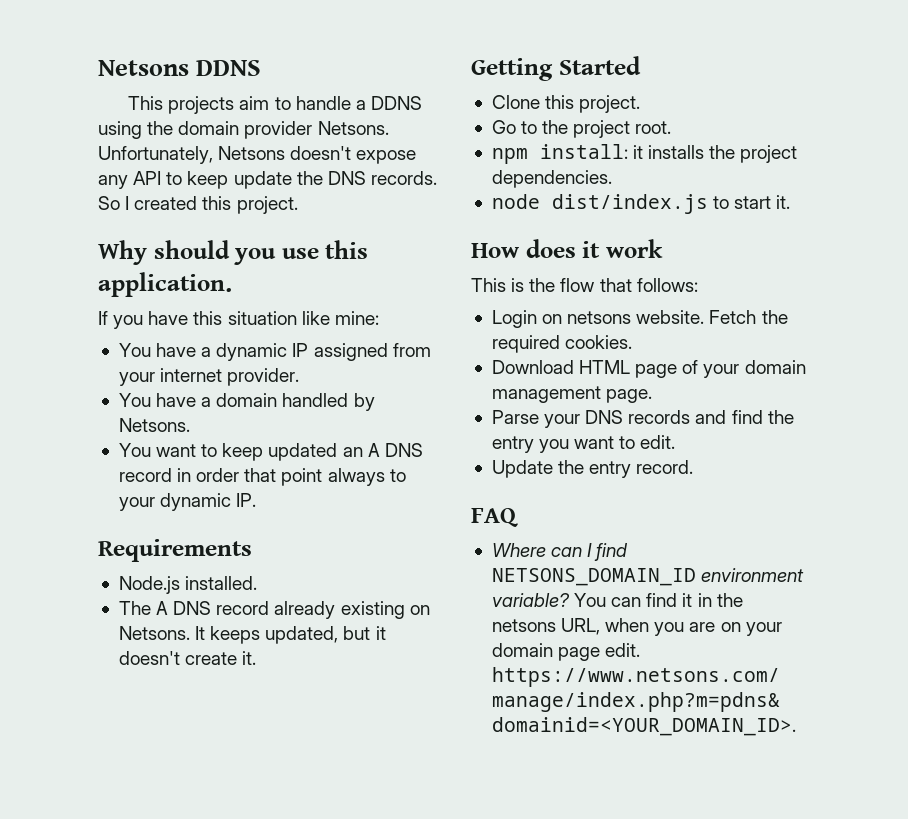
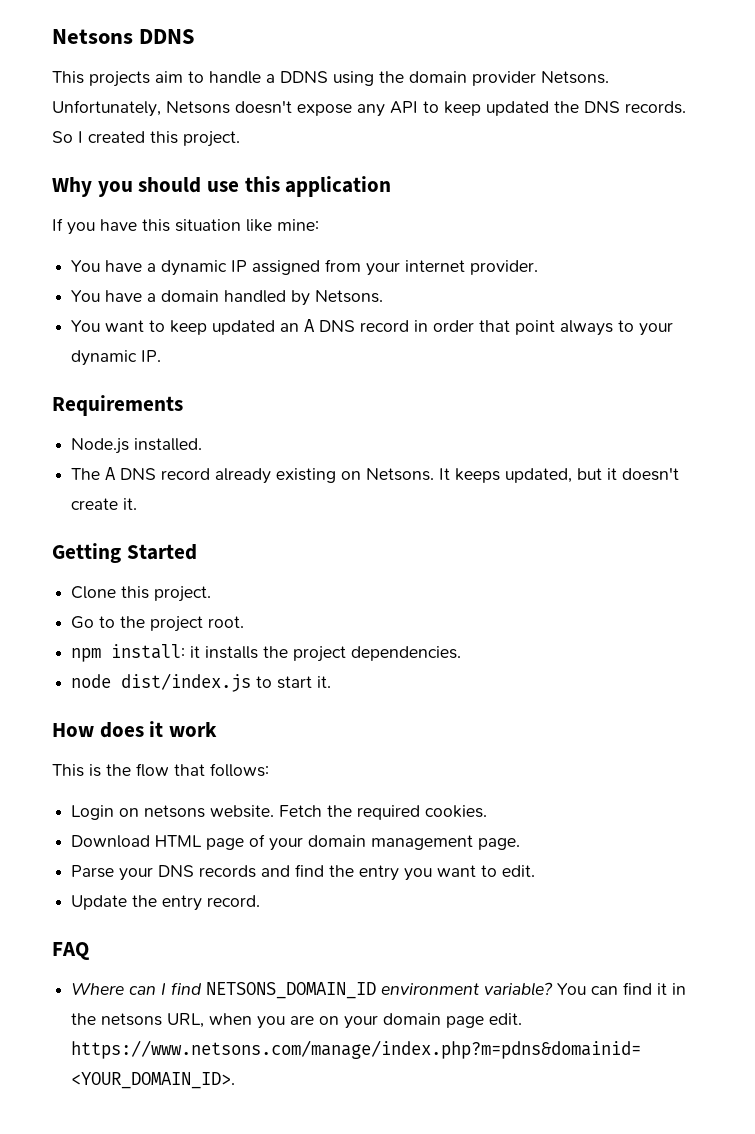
- Unfortunately, Netsons doesn't expose any API to keep update the DNS records.
+ Unfortunately, Netsons doesn't expose any API to keep updated the DNS records.
- Why should you use this application.
+ Why you should use this application

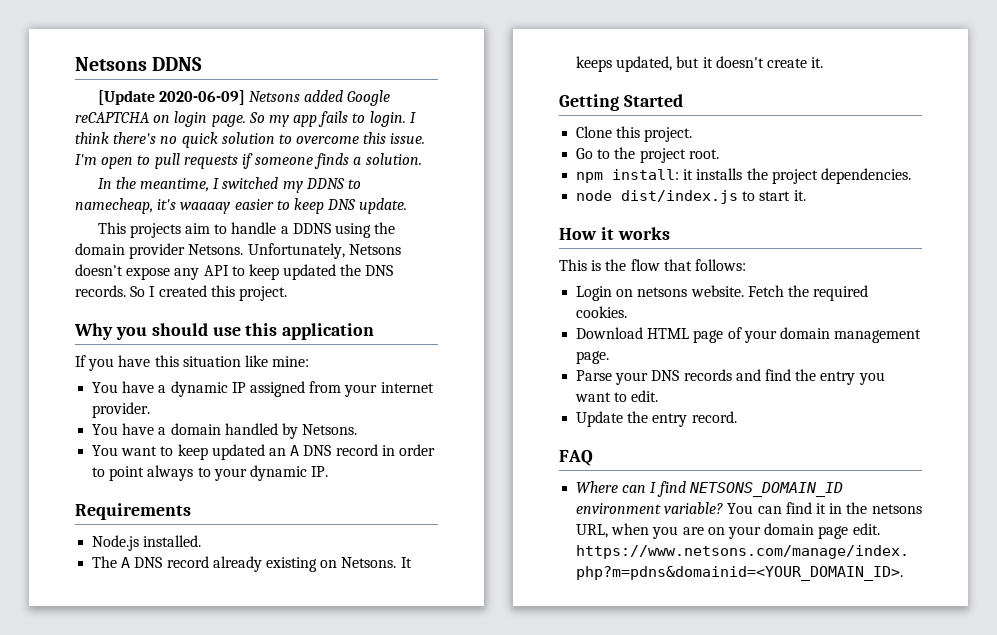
+ [Update 2020-06-09] Netsons added Google reCAPTCHA on login page. So my app fails to login. I think there's no quick solution to overcome this issue. I'm open to pull requests if someone finds a solution.
+ In the meantime, I switched my DDNS to namecheap, it's waaaay easier to keep DNS update.
- You want to keep updated an A DNS record in order that point always to your dynamic IP.
+ You want to keep updated an A DNS record in order to point always to your dynamic IP.
- How does it work
+ How it works

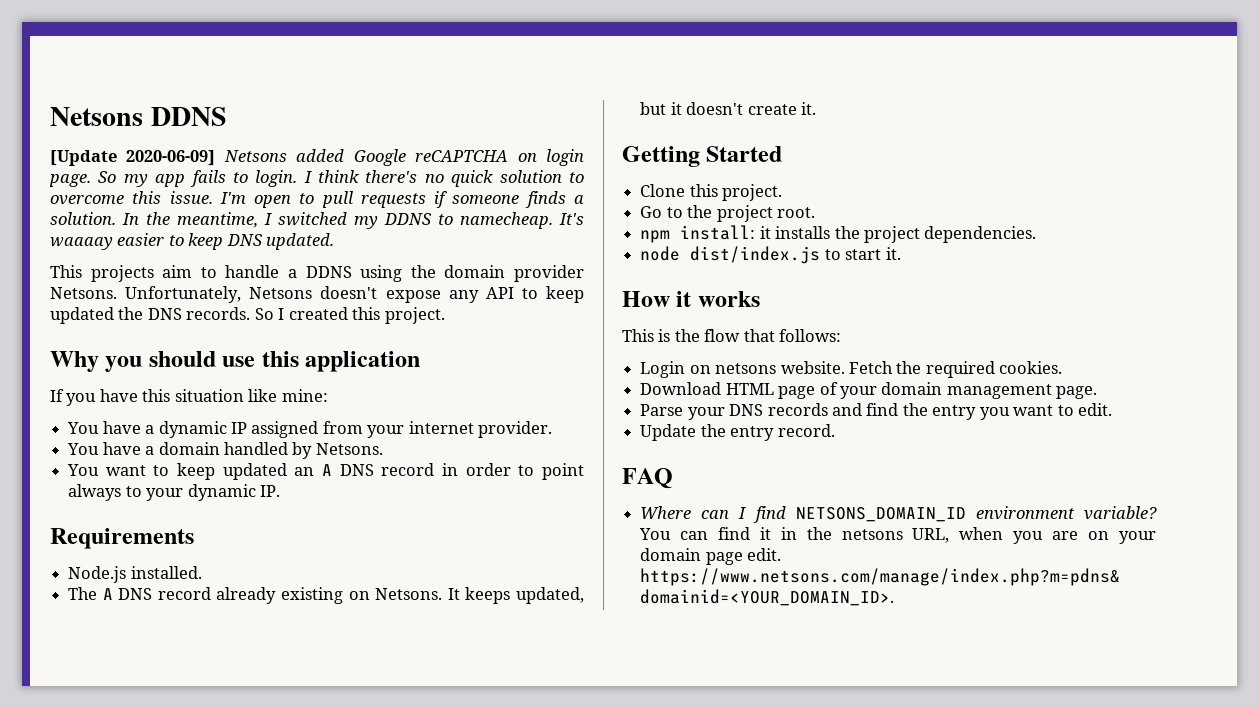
- I'm open to pull requests if someone finds a solution.
- In the meantime, I switched my DDNS to namecheap, it's waaaay easier to keep DNS update.
+ I'm open to pull requests if someone finds a solution. In the meantime, I switched my DDNS to namecheap. It's waaaay easier to keep DNS updated.

